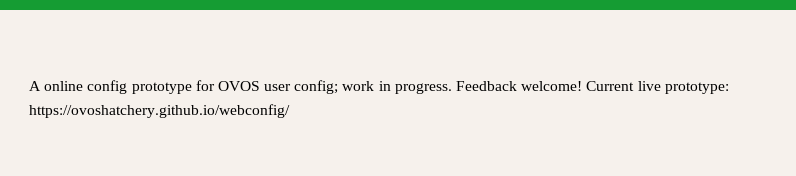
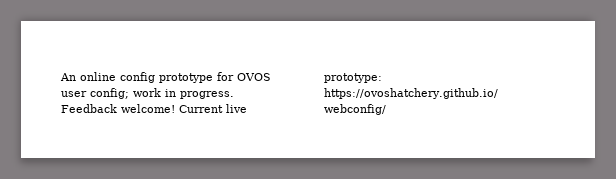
- A online config prototype for OVOS user config; work in progress.
+ An online config prototype for OVOS user config; work in progress.

